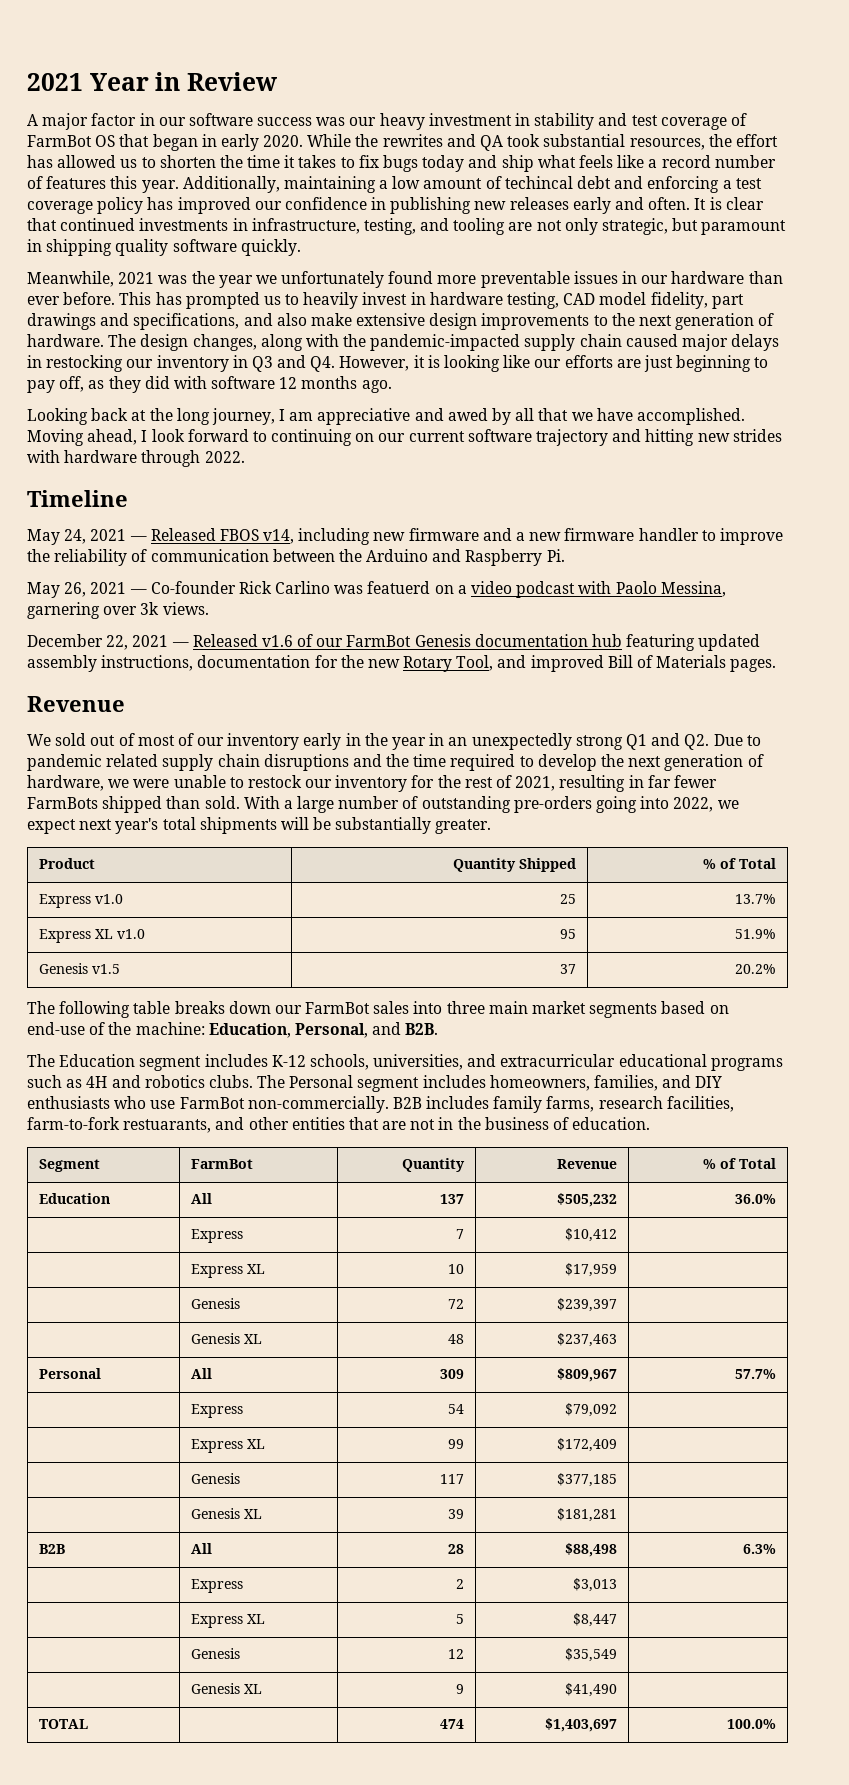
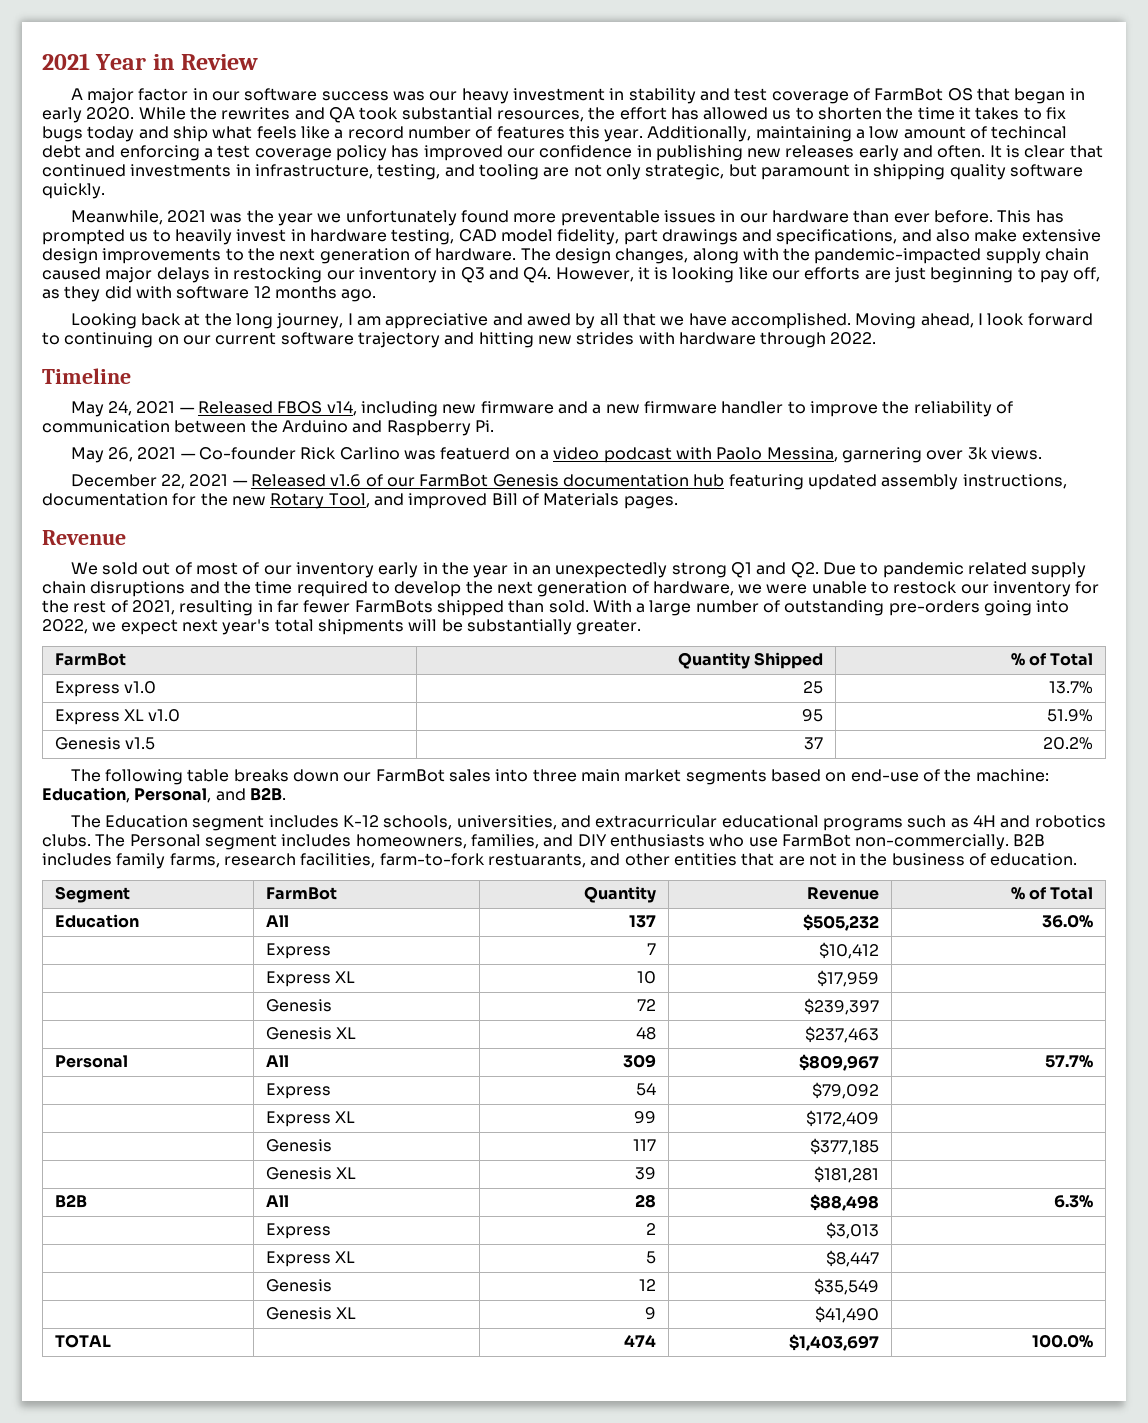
- Product | Quantity Shipped | % of Total
+ FarmBot | Quantity Shipped | % of Total

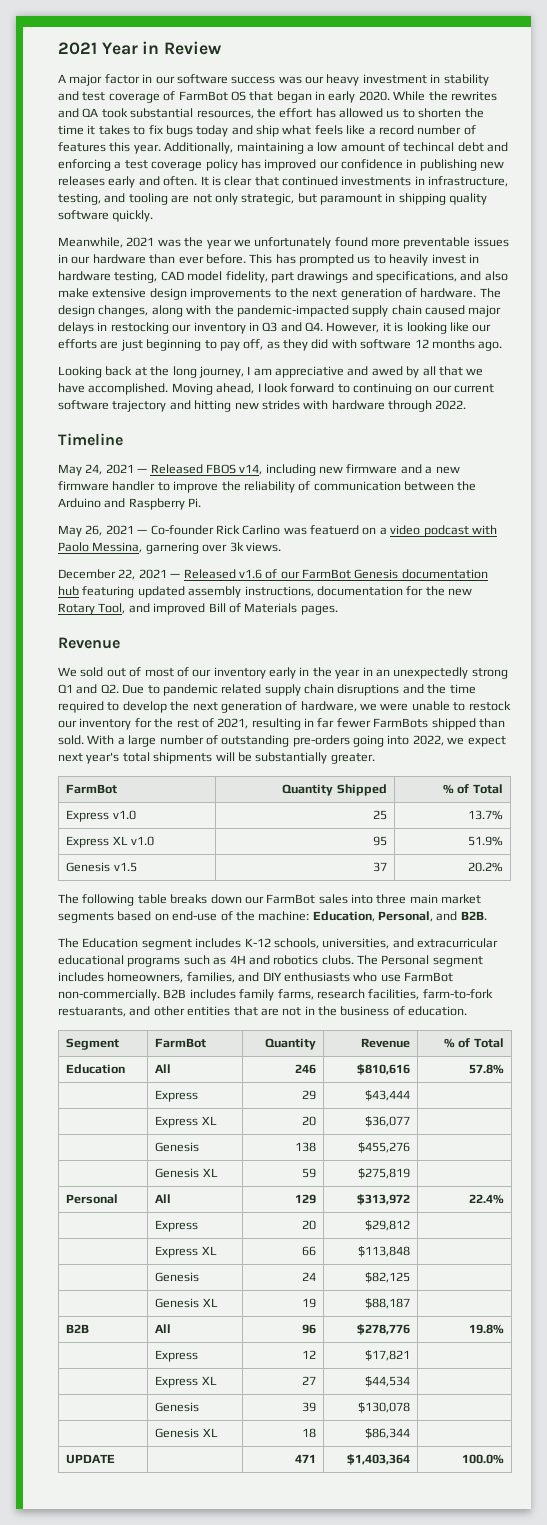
- Education | All | 137 | $505,232 | 36.0%
- | Express | 7 | $10,412 |
- | Express XL | 10 | $17,959 |
- | Genesis | 72 | $239,397 |
- | Genesis XL | 48 | $237,463 |
+ Education | All | 246 | $810,616 | 57.8%
+ | Express | 29 | $43,444 |
+ | Express XL | 20 | $36,077 |
+ | Genesis | 138 | $455,276 |
+ | Genesis XL | 59 | $275,819 |
- Personal | All | 309 | $809,967 | 57.7%
- | Express | 54 | $79,092 |
- | Express XL | 99 | $172,409 |
- | Genesis | 117 | $377,185 |
- | Genesis XL | 39 | $181,281 |
+ Personal | All | 129 | $313,972 | 22.4%
+ | Express | 20 | $29,812 |
+ | Express XL | 66 | $113,848 |
+ | Genesis | 24 | $82,125 |
+ | Genesis XL | 19 | $88,187 |
- B2B | All | 28 | $88,498 | 6.3%
- | Express | 2 | $3,013 |
- | Express XL | 5 | $8,447 |
- | Genesis | 12 | $35,549 |
- | Genesis XL | 9 | $41,490 |
- TOTAL | | 474 | $1,403,697 | 100.0%
+ B2B | All | 96 | $278,776 | 19.8%
+ | Express | 12 | $17,821 |
+ | Express XL | 27 | $44,534 |
+ | Genesis | 39 | $130,078 |
+ | Genesis XL | 18 | $86,344 |
+ UPDATE | | 471 | $1,403,364 | 100.0%

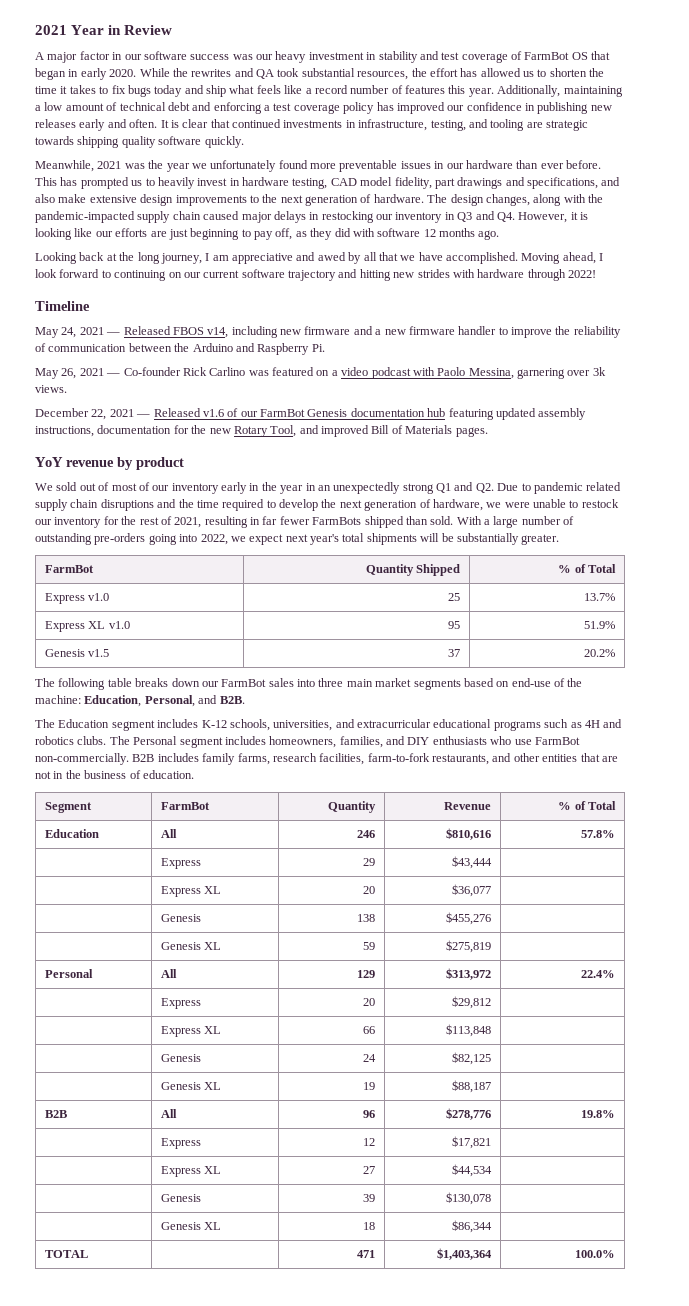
- Additionally, maintaining a low amount of techincal debt and enforcing a test coverage policy has improved our confidence in publishing new releases early and often.
+ Additionally, maintaining a low amount of technical debt and enforcing a test coverage policy has improved our confidence in publishing new releases early and often.
- It is clear that continued investments in infrastructure, testing, and tooling are not only strategic, but paramount in shipping quality software quickly.
+ It is clear that continued investments in infrastructure, testing, and tooling are strategic towards shipping quality software quickly.
- Moving ahead, I look forward to continuing on our current software trajectory and hitting new strides with hardware through 2022.
+ Moving ahead, I look forward to continuing on our current software trajectory and hitting new strides with hardware through 2022!
- May 26, 2021 — Co-founder Rick Carlino was featuerd on a video podcast with Paolo Messina, garnering over 3k views.
+ May 26, 2021 — Co-founder Rick Carlino was featured on a video podcast with Paolo Messina, garnering over 3k views.
  December 22, 2021 — Released v1.6 of our FarmBot Genesis documentation hub featuring updated assembly instructions, documentation for the new Rotary Tool, and improved Bill of Materials pages.
- Revenue
+ YoY revenue by product
- B2B includes family farms, research facilities, farm-to-fork restuarants, and other entities that are not in the business of education.
+ B2B includes family farms, research facilities, farm-to-fork restaurants, and other entities that are not in the business of education.
- UPDATE | | 471 | $1,403,364 | 100.0%
+ TOTAL | | 471 | $1,403,364 | 100.0%

